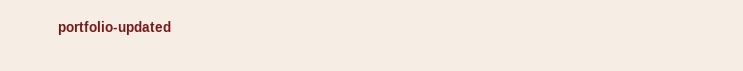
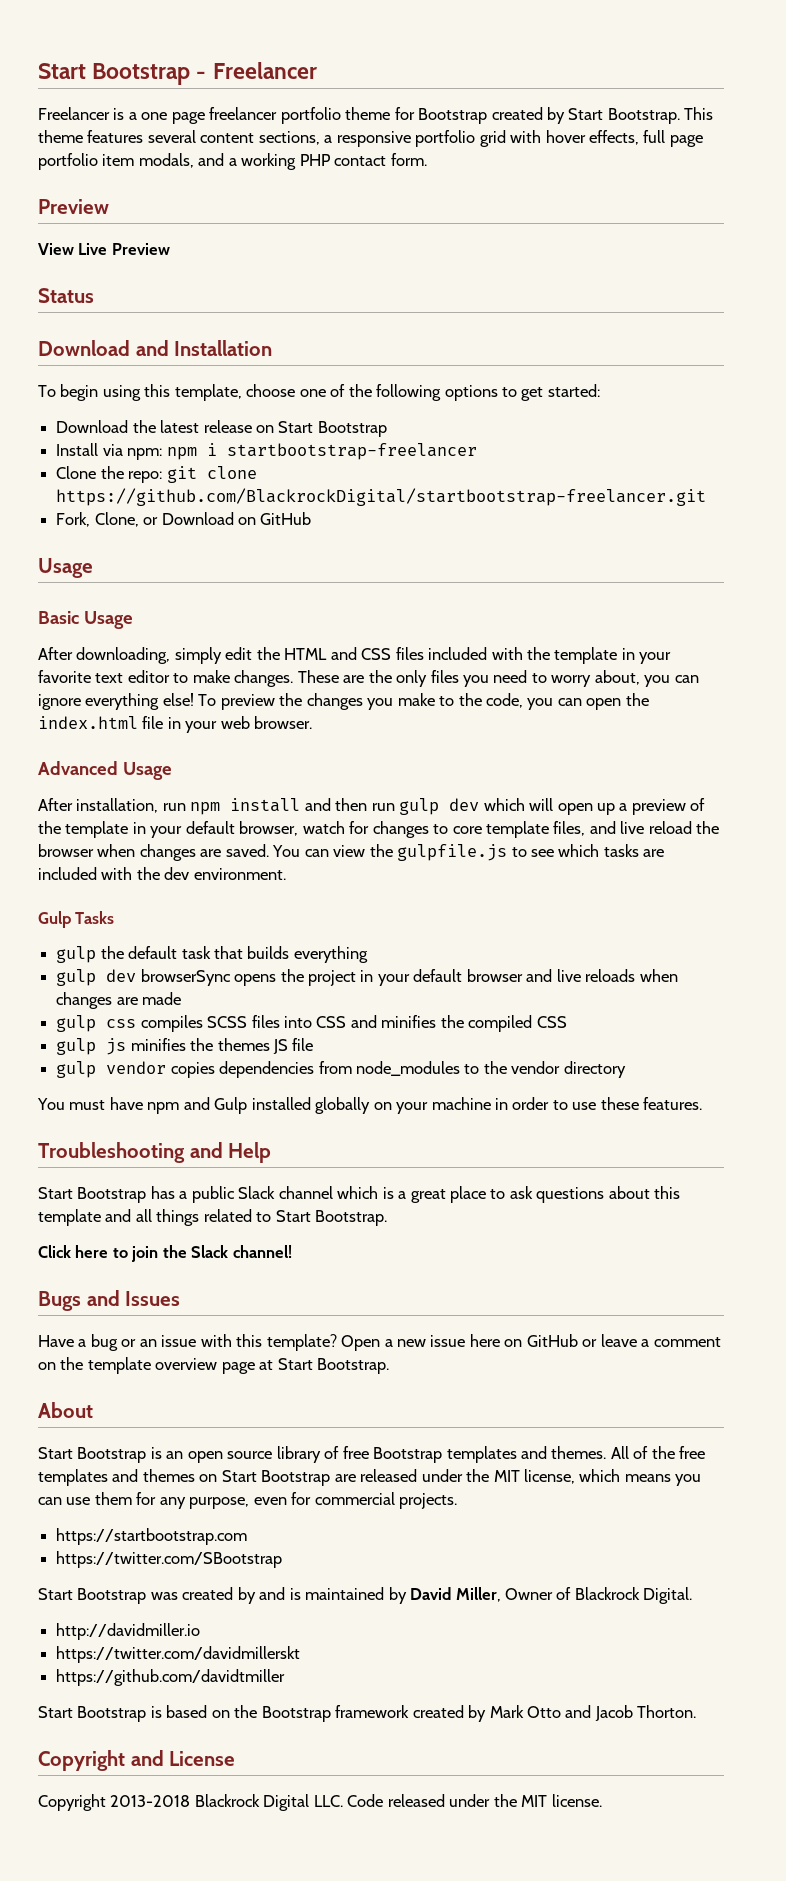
- portfolio-updated
+ Start Bootstrap - Freelancer
+ Freelancer is a one page freelancer portfolio theme for Bootstrap created by Start Bootstrap. This theme features several content sections, a responsive portfolio grid with hover effects, full page portfolio item modals, and a working PHP contact form.
+ Preview
+ View Live Preview
+ Status
+ Download and Installation
+ To begin using this template, choose one of the following options to get started:
+ Download the latest release on Start Bootstrap
+ Install via npm: npm i startbootstrap-freelancer
+ Clone the repo: git clone https://github.com/BlackrockDigital/startbootstrap-freelancer.git
+ Fork, Clone, or Download on GitHub
+ Usage
+ Basic Usage
+ After downloading, simply edit the HTML and CSS files included with the template in your favorite text editor to make changes. These are the only files you need to worry about, you can ignore everything else! To preview the changes you make to the code, you can open the index.html file in your web browser.
+ Advanced Usage
+ After installation, run npm install and then run gulp dev which will open up a preview of the template in your default browser, watch for changes to core template files, and live reload the browser when changes are saved. You can view the gulpfile.js to see which tasks are included with the dev environment.
+ Gulp Tasks
+ gulp the default task that builds everything
+ gulp dev browserSync opens the project in your default browser and live reloads when changes are made
+ gulp css compiles SCSS files into CSS and minifies the compiled CSS
+ gulp js minifies the themes JS file
+ gulp vendor copies dependencies from node_modules to the vendor directory
+ You must have npm and Gulp installed globally on your machine in order to use these features.
+ Troubleshooting and Help
+ Start Bootstrap has a public Slack channel which is a great place to ask questions about this template and all things related to Start Bootstrap.
+ Click here to join the Slack channel!
+ Bugs and Issues
+ Have a bug or an issue with this template? Open a new issue here on GitHub or leave a comment on the template overview page at Start Bootstrap.
+ About
+ Start Bootstrap is an open source library of free Bootstrap templates and themes. All of the free templates and themes on Start Bootstrap are released under the MIT license, which means you can use them for any purpose, even for commercial projects.
+ https://startbootstrap.com
+ https://twitter.com/SBootstrap
+ Start Bootstrap was created by and is maintained by David Miller, Owner of Blackrock Digital.
+ http://davidmiller.io
+ https://twitter.com/davidmillerskt
+ https://github.com/davidtmiller
+ Start Bootstrap is based on the Bootstrap framework created by Mark Otto and Jacob Thorton.
+ Copyright and License
+ Copyright 2013-2018 Blackrock Digital LLC. Code released under the MIT license.

